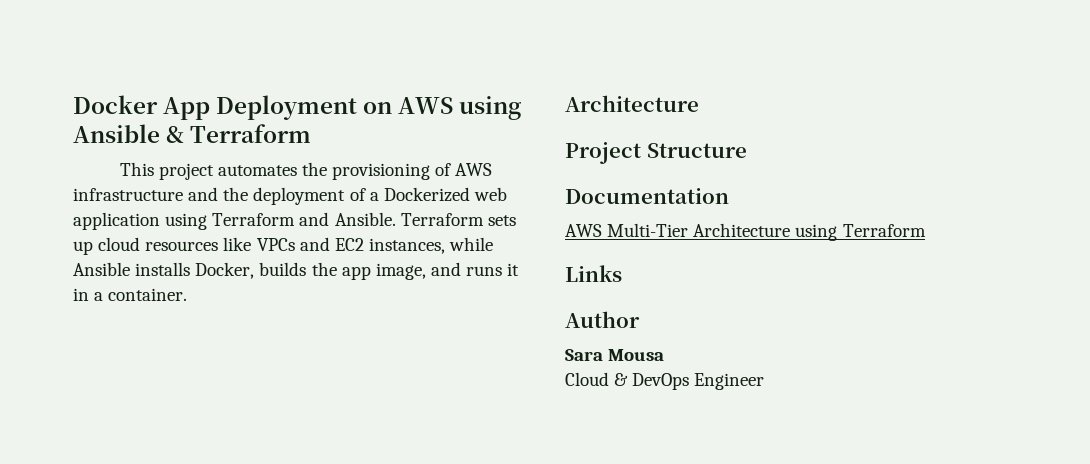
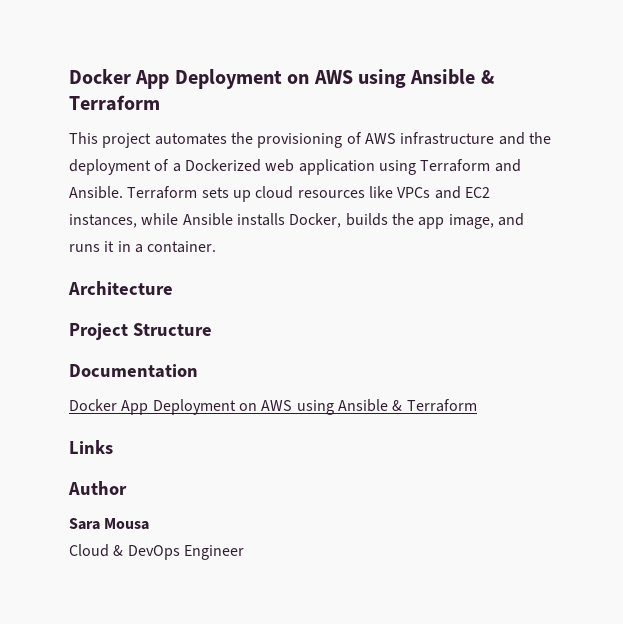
  Documentation
- AWS Multi-Tier Architecture using Terraform
+ Docker App Deployment on AWS using Ansible & Terraform

